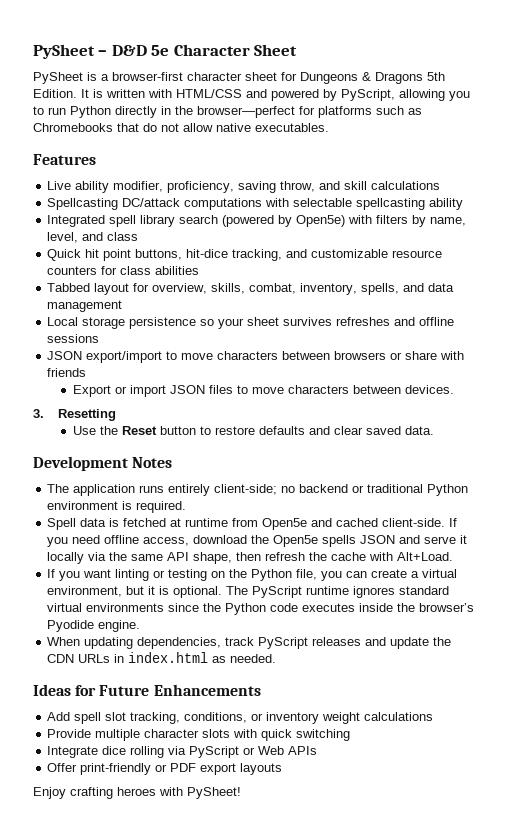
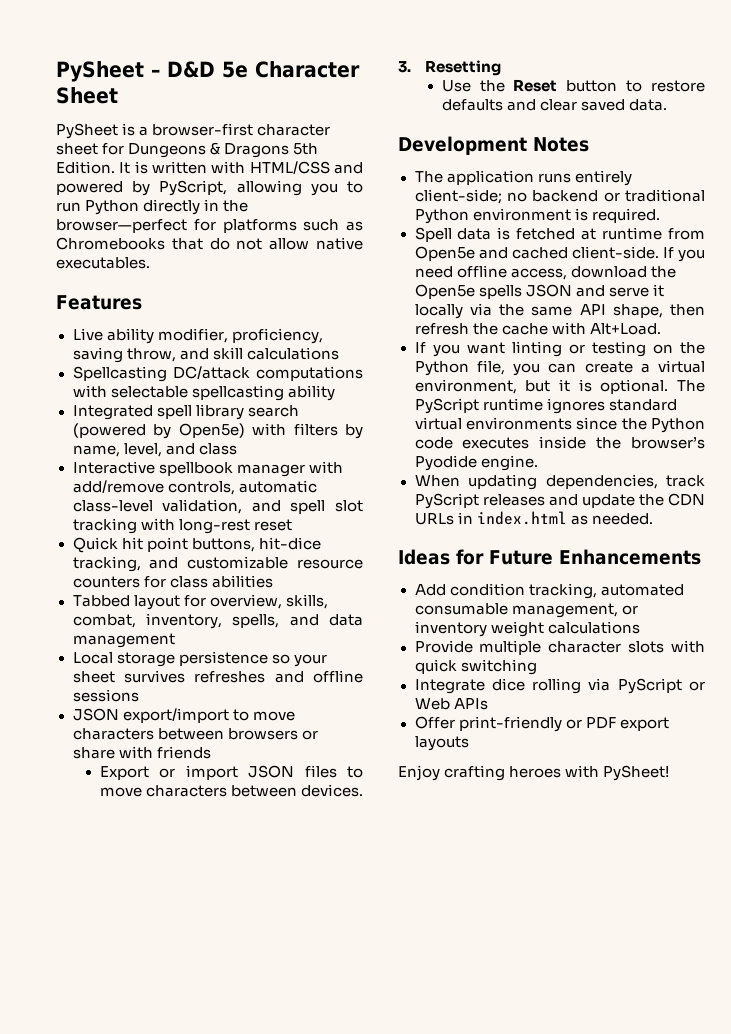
+ Interactive spellbook manager with add/remove controls, automatic class-level validation, and spell slot tracking with long-rest reset
- Add spell slot tracking, conditions, or inventory weight calculations
+ Add condition tracking, automated consumable management, or inventory weight calculations

